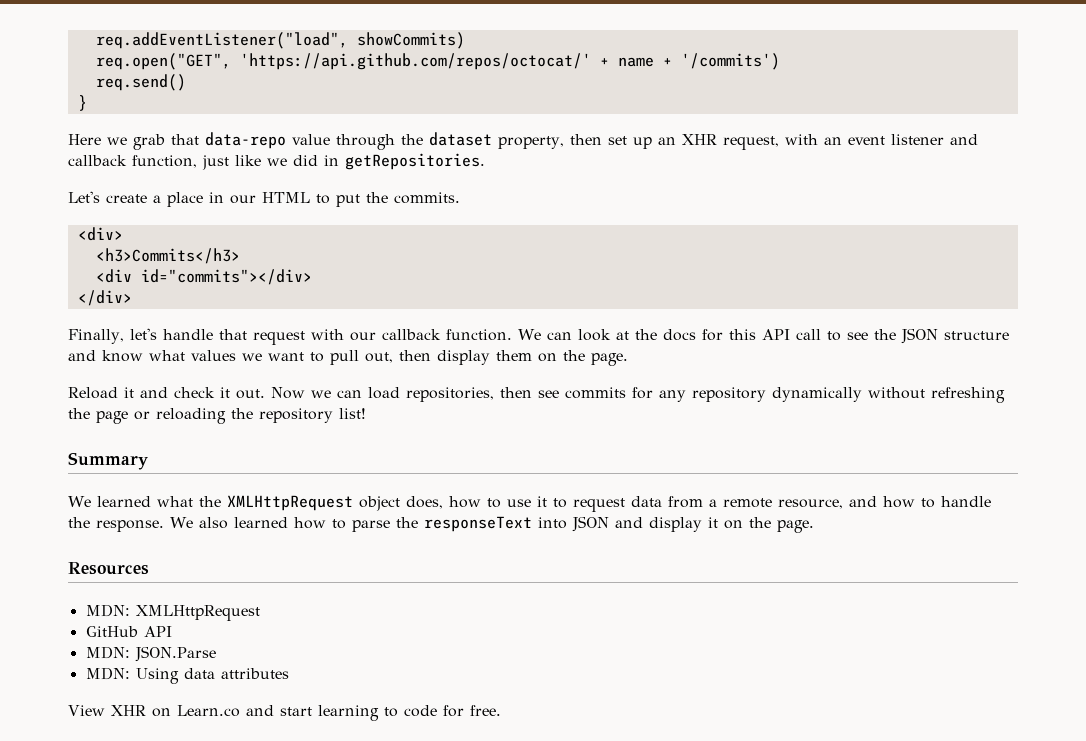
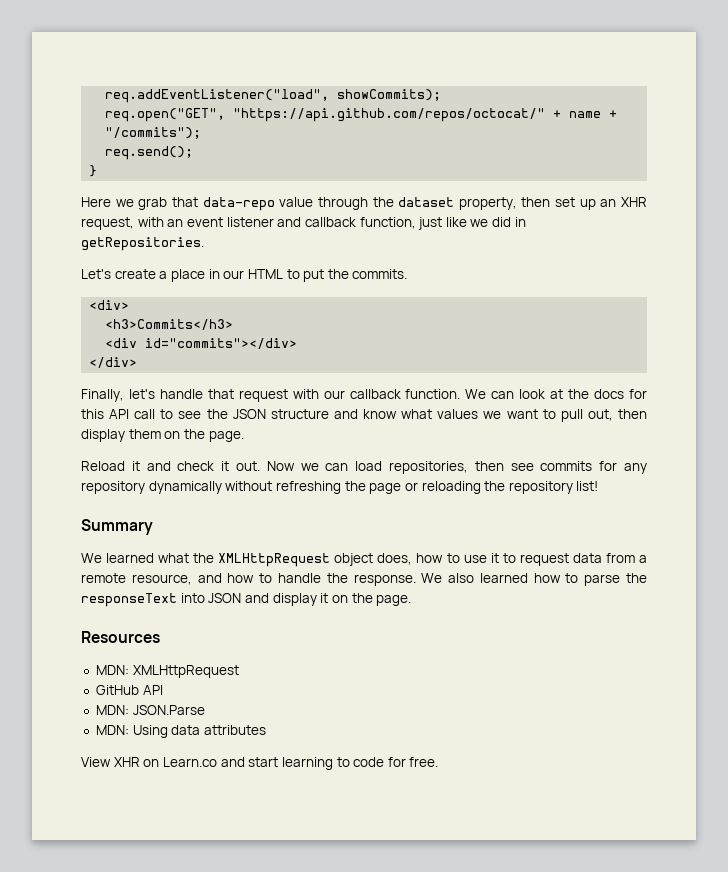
- req.addEventListener("load", showCommits)
+ req.addEventListener("load", showCommits);
- req.open("GET", 'https://api.github.com/repos/octocat/' + name + '/commits')
- req.send()
+ req.open("GET", "https://api.github.com/repos/octocat/" + name + "/commits");
+ req.send();

